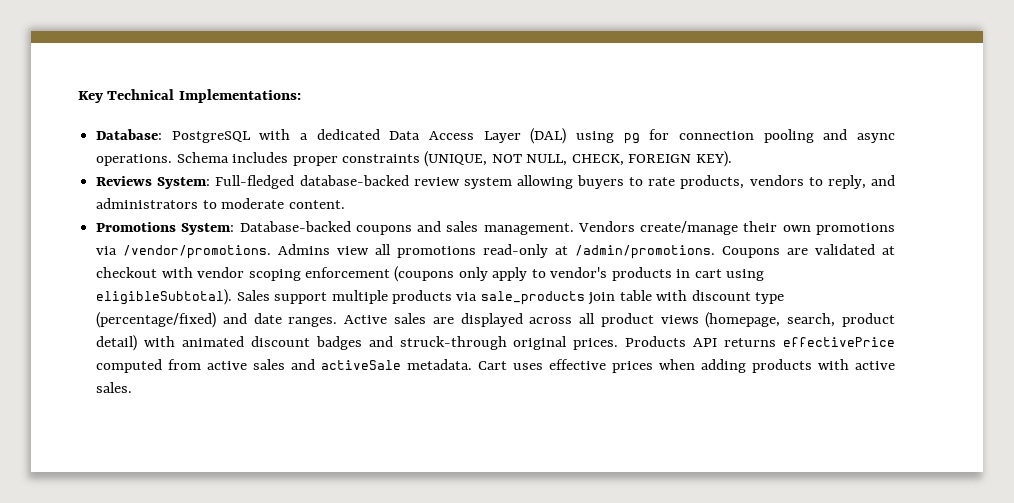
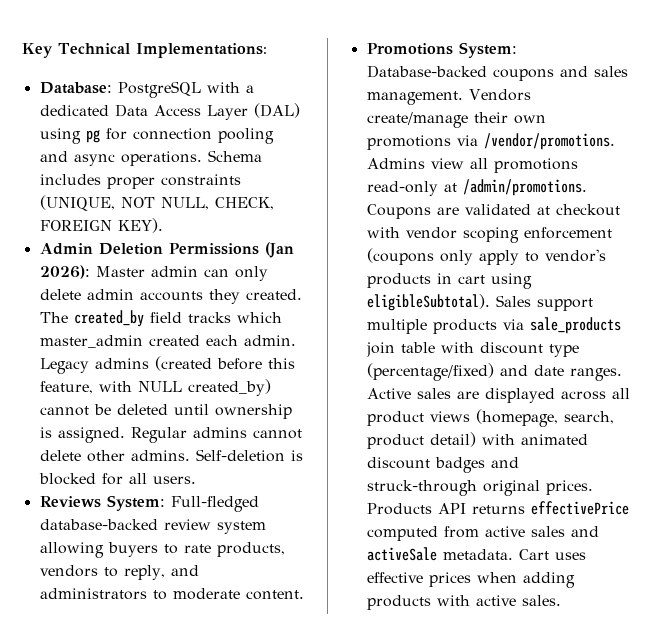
+ Admin Deletion Permissions (Jan 2026): Master admin can only delete admin accounts they created. The created_by field tracks which master_admin created each admin. Legacy admins (created before this feature, with NULL created_by) cannot be deleted until ownership is assigned. Regular admins cannot delete other admins. Self-deletion is blocked for all users.

